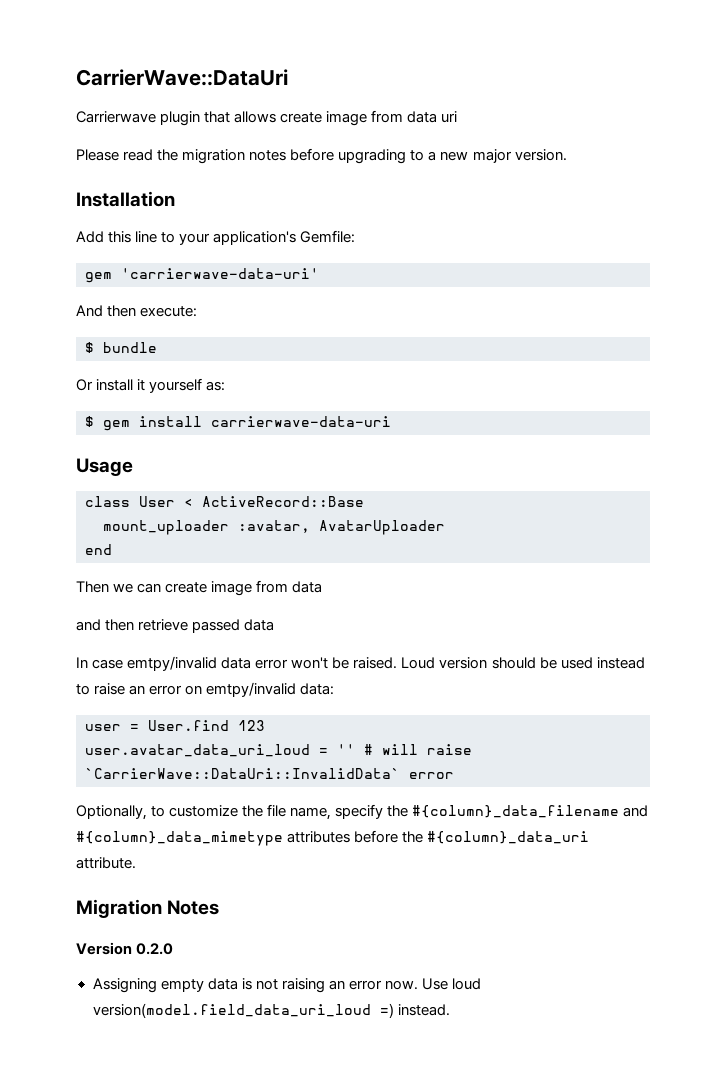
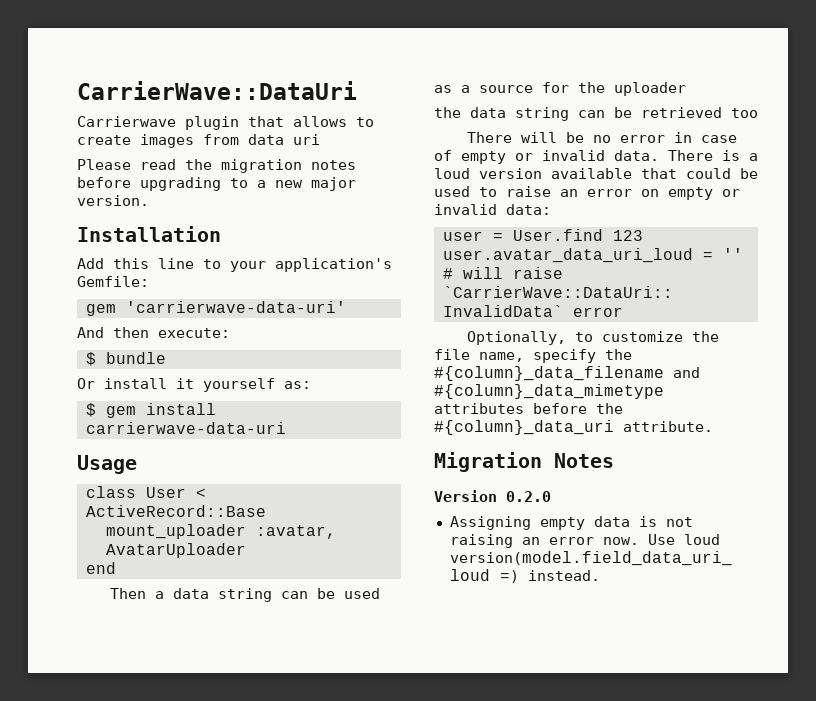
- Carrierwave plugin that allows create image from data uri
+ Carrierwave plugin that allows to create images from data uri
- Then we can create image from data
- and then retrieve passed data
- In case emtpy/invalid data error won't be raised. Loud version should be used instead to raise an error on emtpy/invalid data:
+ Then a data string can be used as a source for the uploader
+ the data string can be retrieved too
+ There will be no error in case of empty or invalid data. There is a loud version available that could be used to raise an error on empty or invalid data:

